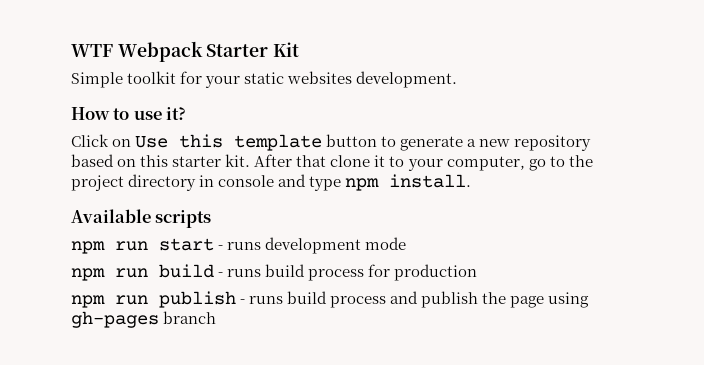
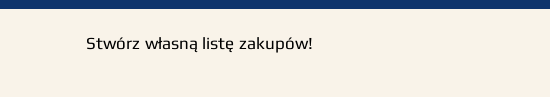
- WTF Webpack Starter Kit
- Simple toolkit for your static websites development.
- How to use it?
- Click on Use this template button to generate a new repository based on this starter kit. After that clone it to your computer, go to the project directory in console and type npm install.
- Available scripts
- npm run start - runs development mode
- npm run build - runs build process for production
- npm run publish - runs build process and publish the page using gh-pages branch
+ Stwórz własną listę zakupów!

